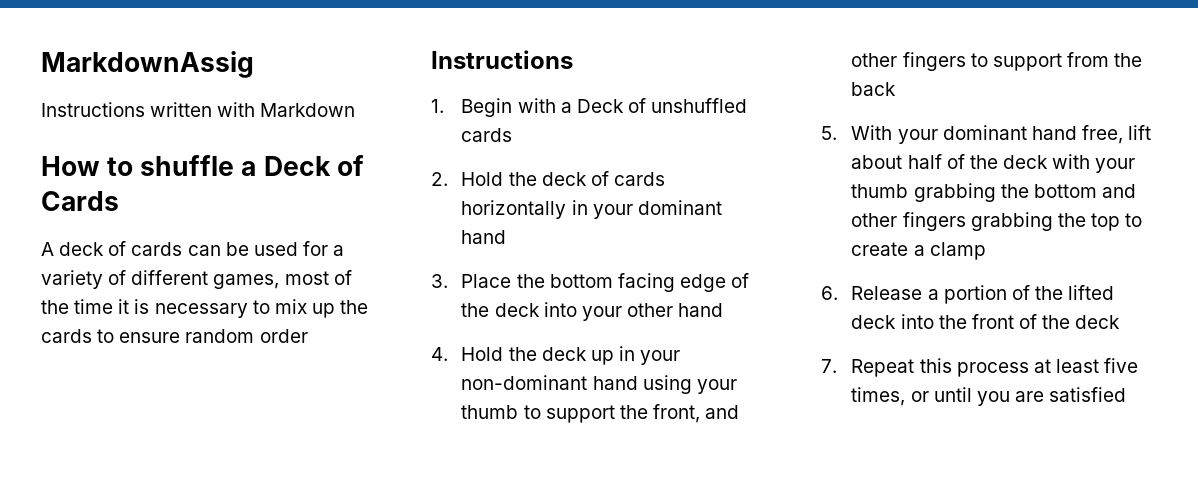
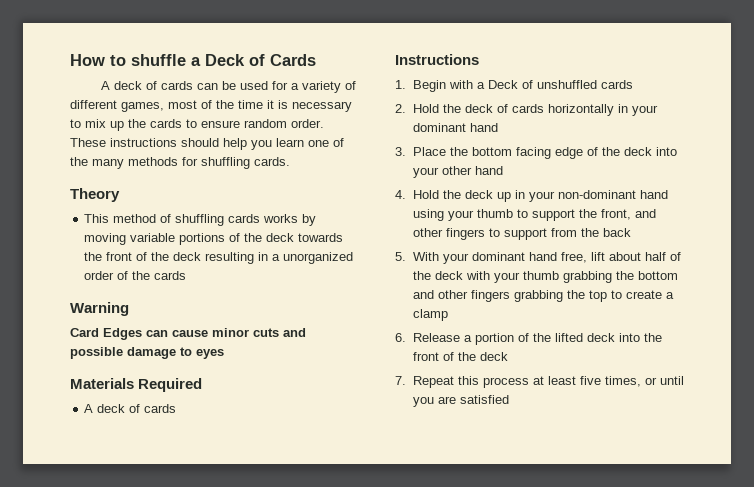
- MarkdownAssig
- Instructions written with Markdown
- A deck of cards can be used for a variety of different games, most of the time it is necessary to mix up the cards to ensure random order
+ A deck of cards can be used for a variety of different games, most of the time it is necessary to mix up the cards to ensure random order. These instructions should help you learn one of the many methods for shuffling cards.
+ Theory
+ This method of shuffling cards works by moving variable portions of the deck towards the front of the deck resulting in a unorganized order of the cards
+ Warning
+ Card Edges can cause minor cuts and possible damage to eyes
+ Materials Required
+ A deck of cards

